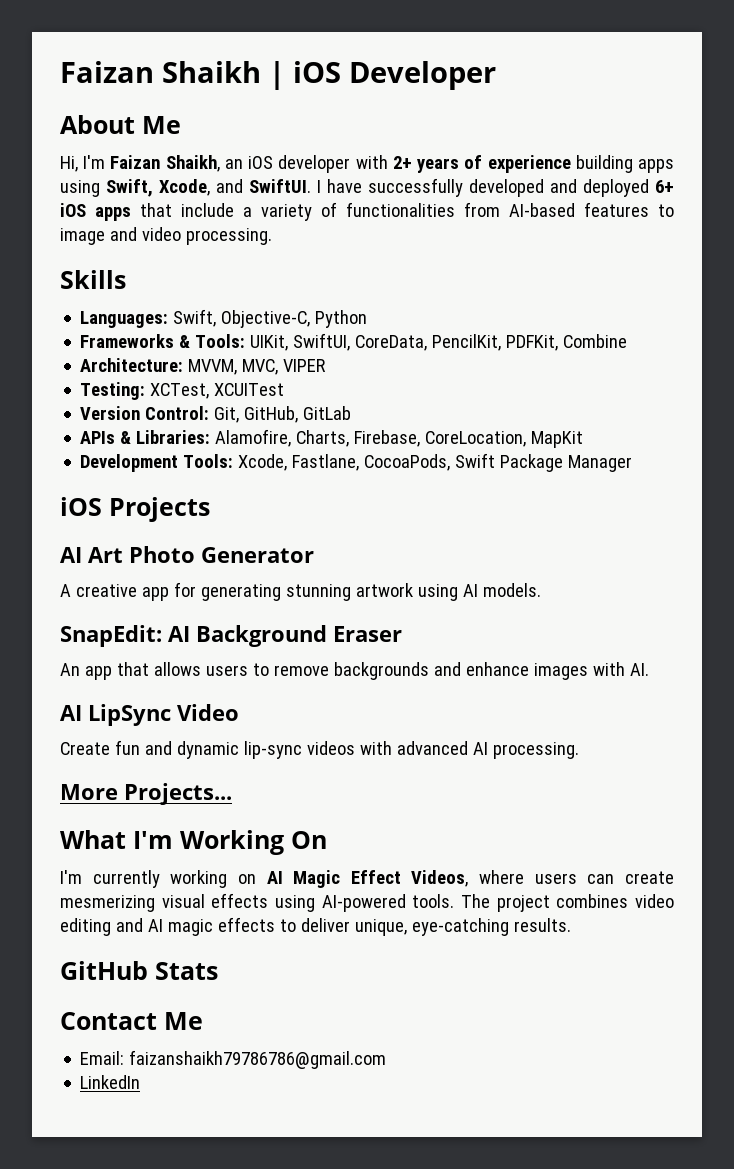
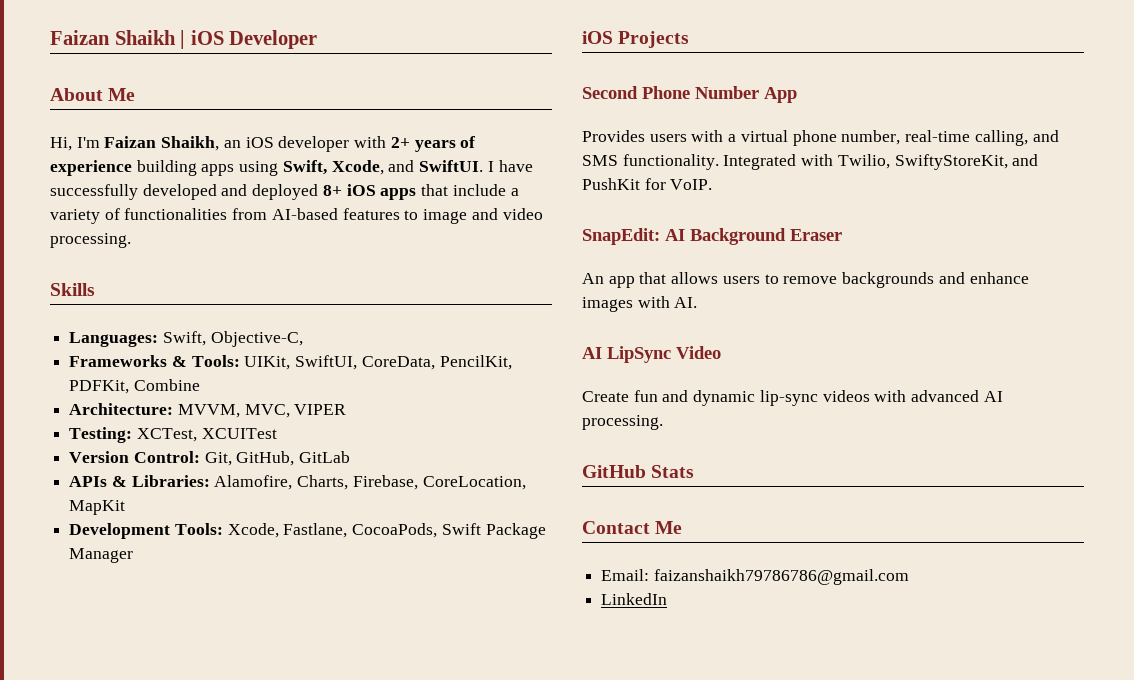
- I have successfully developed and deployed 6+ iOS apps that include a variety of functionalities from AI-based features to image and video processing.
+ I have successfully developed and deployed 8+ iOS apps that include a variety of functionalities from AI-based features to image and video processing.
- Languages: Swift, Objective-C, Python
+ Languages: Swift, Objective-C,
- AI Art Photo Generator
- A creative app for generating stunning artwork using AI models.
+ Second Phone Number App
+ Provides users with a virtual phone number, real-time calling, and SMS functionality. Integrated with Twilio, SwiftyStoreKit, and PushKit for VoIP.
- More Projects...
- What I'm Working On
- I'm currently working on AI Magic Effect Videos, where users can create mesmerizing visual effects using AI-powered tools. The project combines video editing and AI magic effects to deliver unique, eye-catching results.

